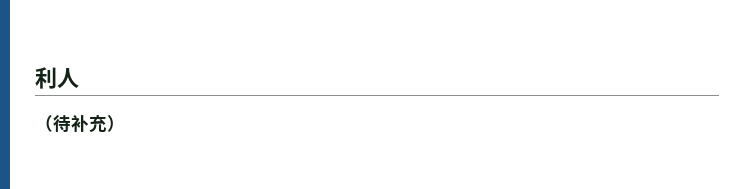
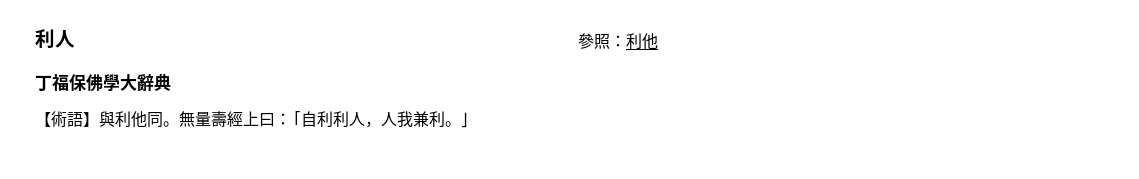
- （待补充）
+ 丁福保佛學大辭典
+ 【術語】與利他同。無量壽經上曰：「自利利人，人我兼利。」
+ 參照：利他

